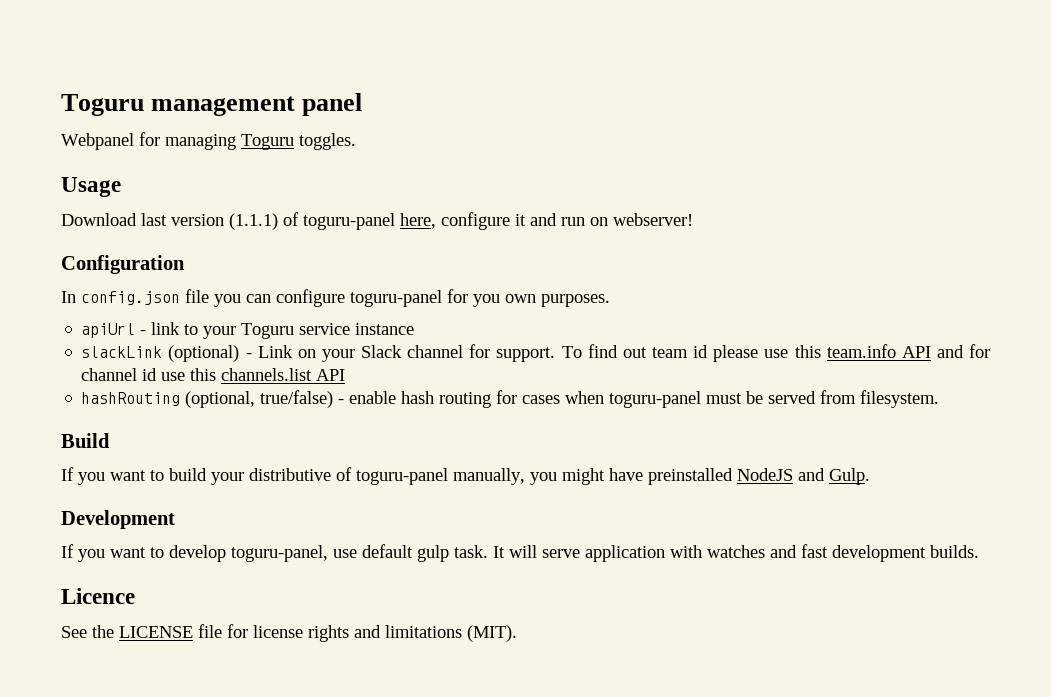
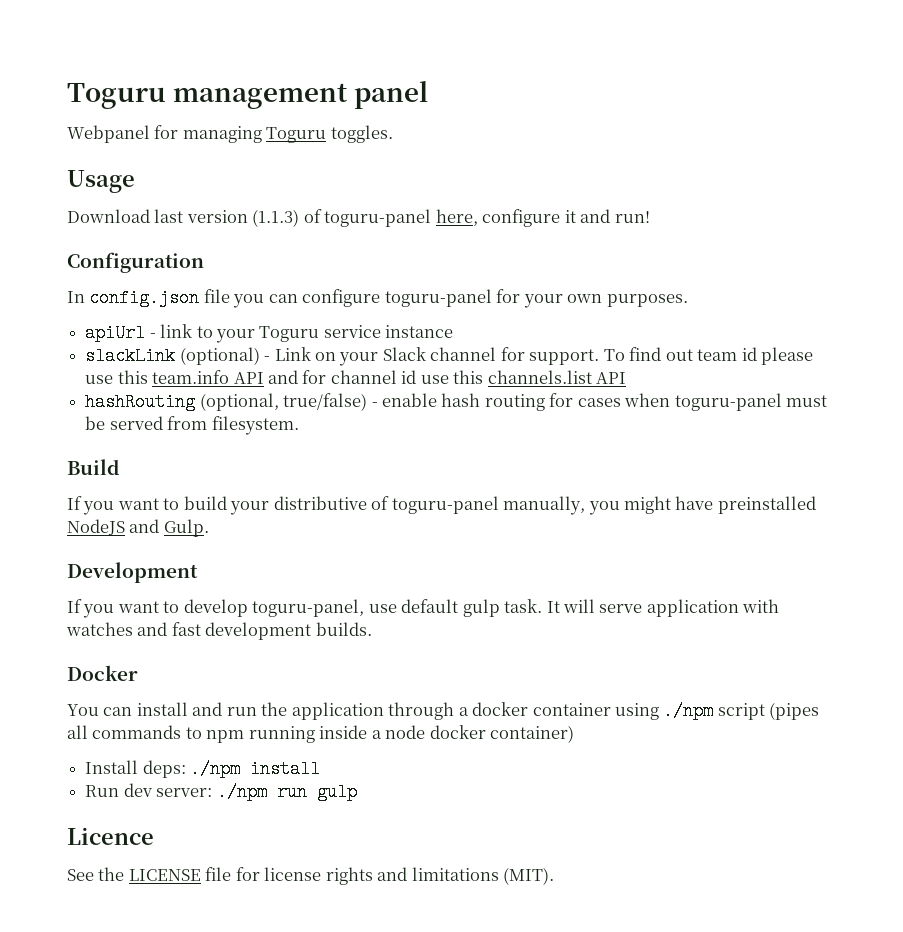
- Download last version (1.1.1) of toguru-panel here, configure it and run on webserver!
+ Download last version (1.1.3) of toguru-panel here, configure it and run!
- In config.json file you can configure toguru-panel for you own purposes.
+ In config.json file you can configure toguru-panel for your own purposes.
+ Docker
+ You can install and run the application through a docker container using ./npm script (pipes all commands to npm running inside a node docker container)
+ Install deps: ./npm install
+ Run dev server: ./npm run gulp

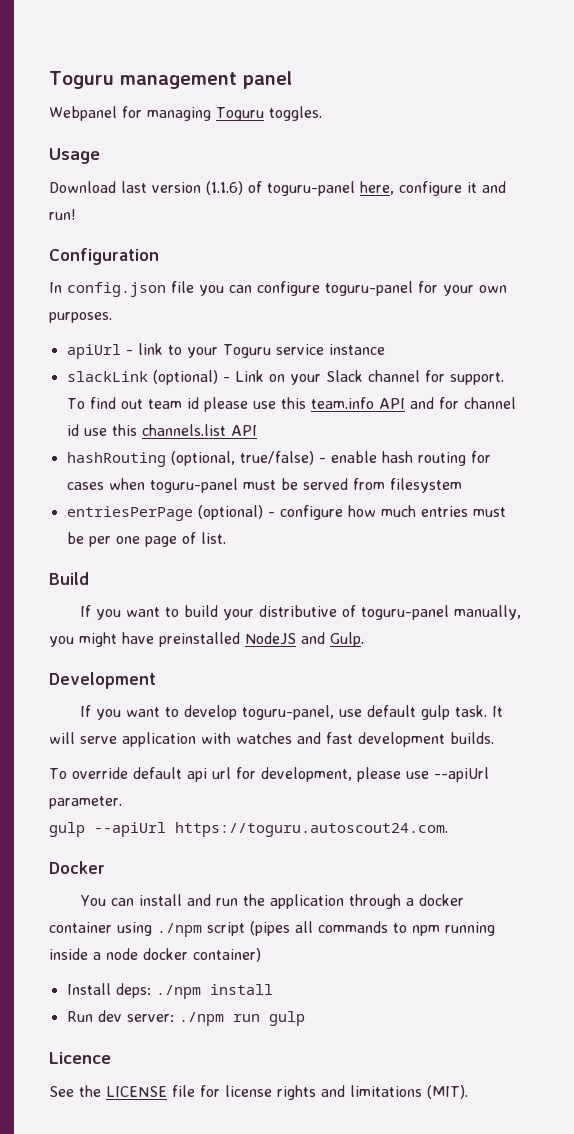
- Download last version (1.1.3) of toguru-panel here, configure it and run!
+ Download last version (1.1.6) of toguru-panel here, configure it and run!
- hashRouting (optional, true/false) - enable hash routing for cases when toguru-panel must be served from filesystem.
+ hashRouting (optional, true/false) - enable hash routing for cases when toguru-panel must be served from filesystem
+ entriesPerPage (optional) - configure how much entries must be per one page of list.
+ To override default api url for development, please use --apiUrl parameter.
+ gulp --apiUrl https://toguru.autoscout24.com.

